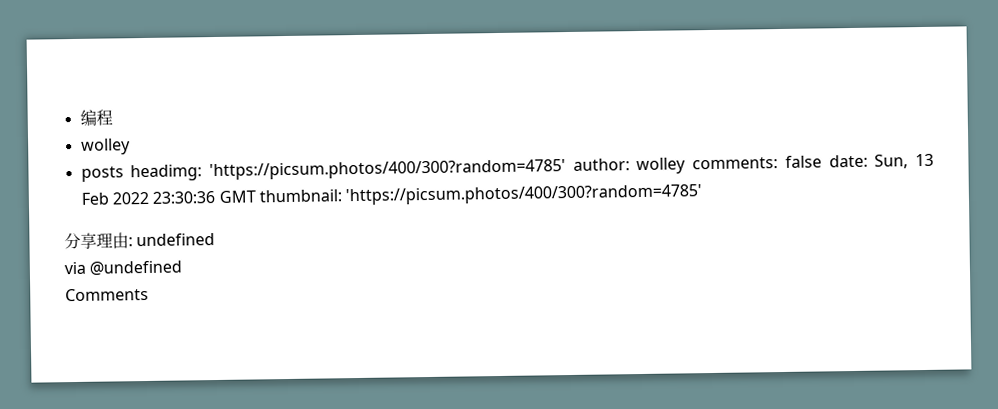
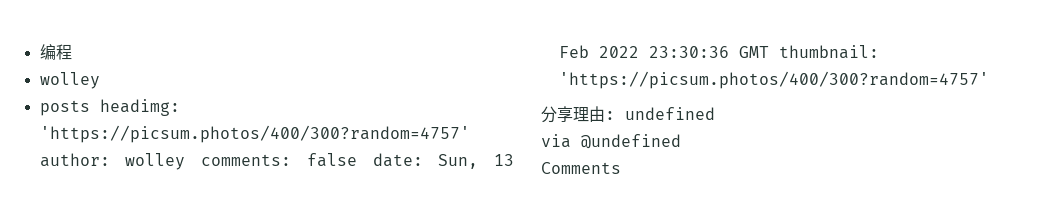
- posts headimg: 'https://picsum.photos/400/300?random=4785' author: wolley comments: false date: Sun, 13 Feb 2022 23:30:36 GMT thumbnail: 'https://picsum.photos/400/300?random=4785'
+ posts headimg: 'https://picsum.photos/400/300?random=4757' author: wolley comments: false date: Sun, 13 Feb 2022 23:30:36 GMT thumbnail: 'https://picsum.photos/400/300?random=4757'

